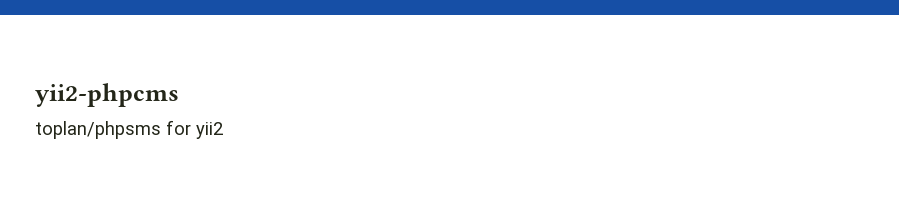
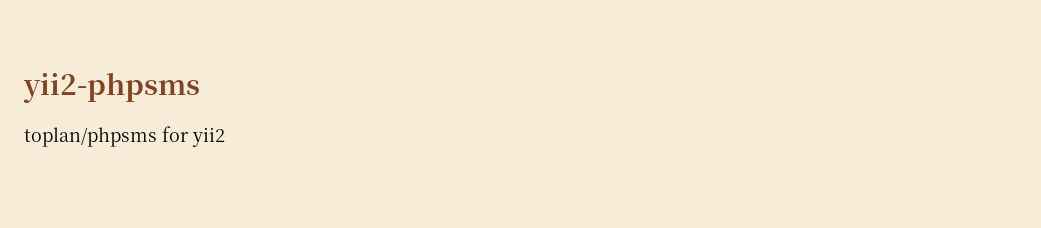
- yii2-phpcms
+ yii2-phpsms

